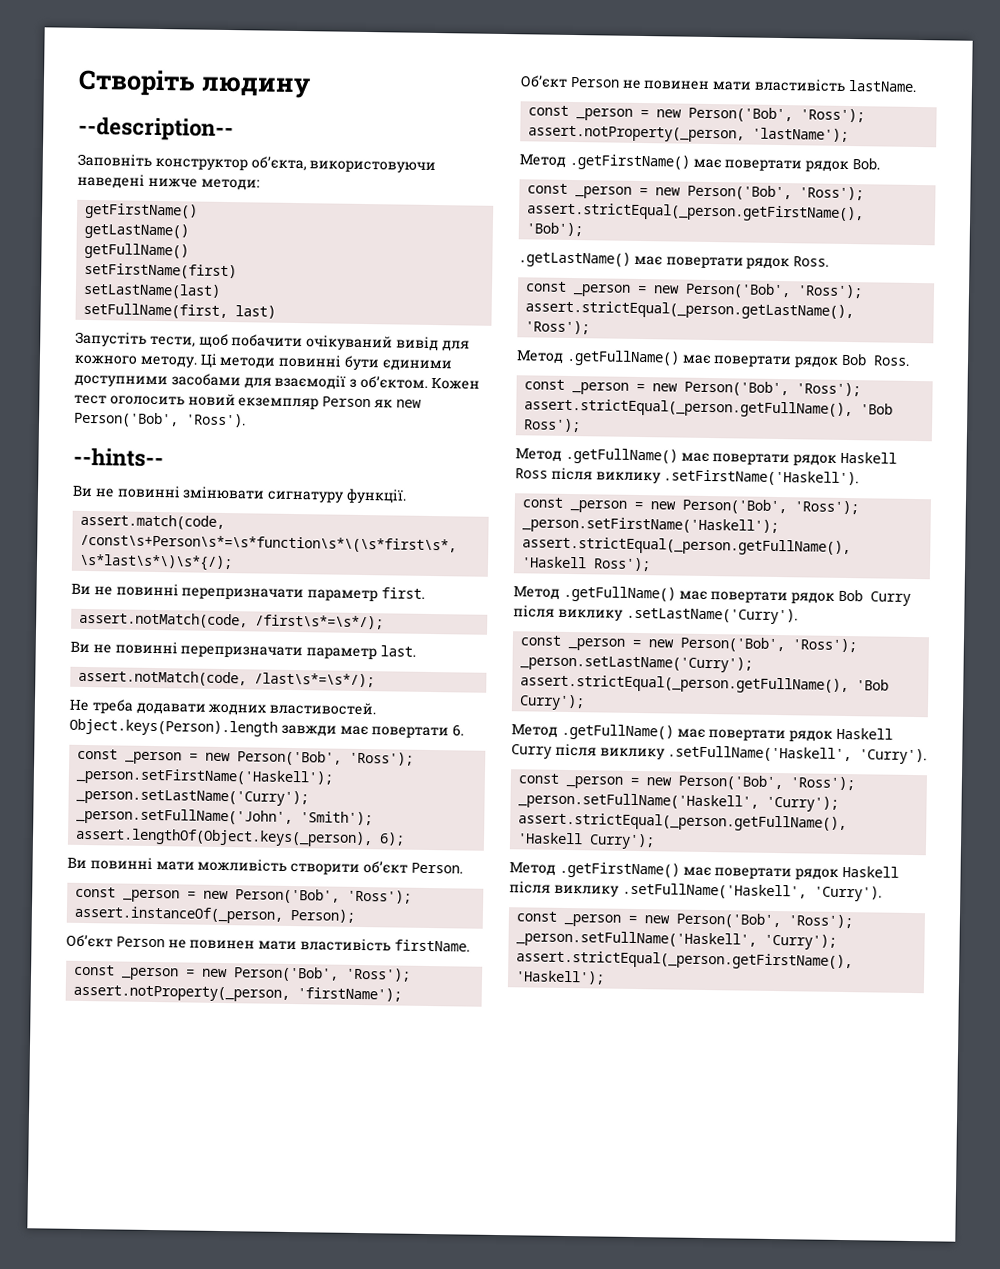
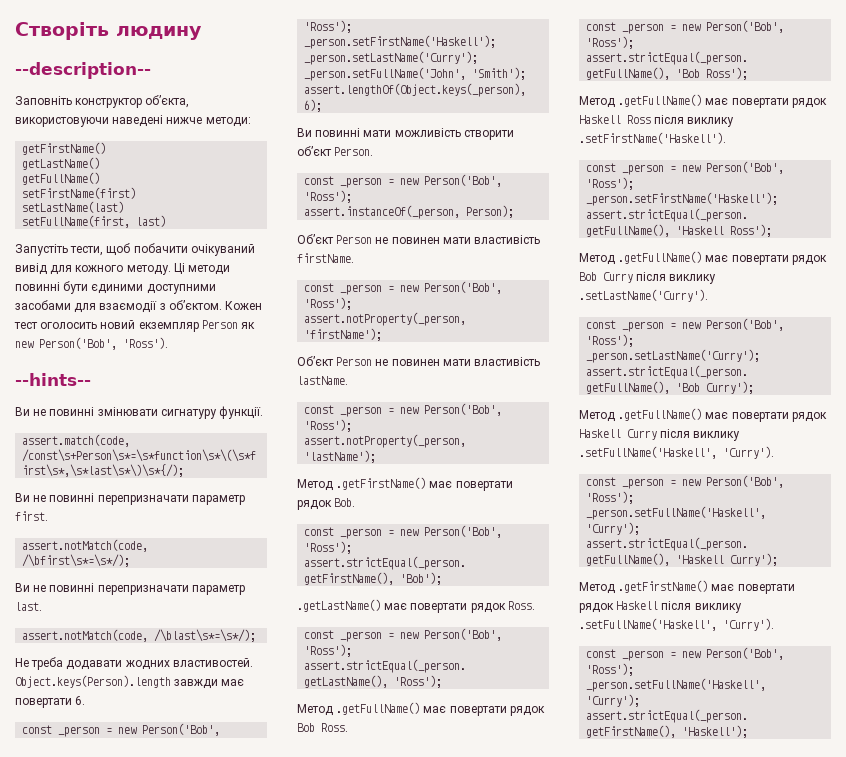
- assert.notMatch(code, /first\s*=\s*/);
+ assert.notMatch(code, /\bfirst\s*=\s*/);
- assert.notMatch(code, /last\s*=\s*/);
+ assert.notMatch(code, /\blast\s*=\s*/);

